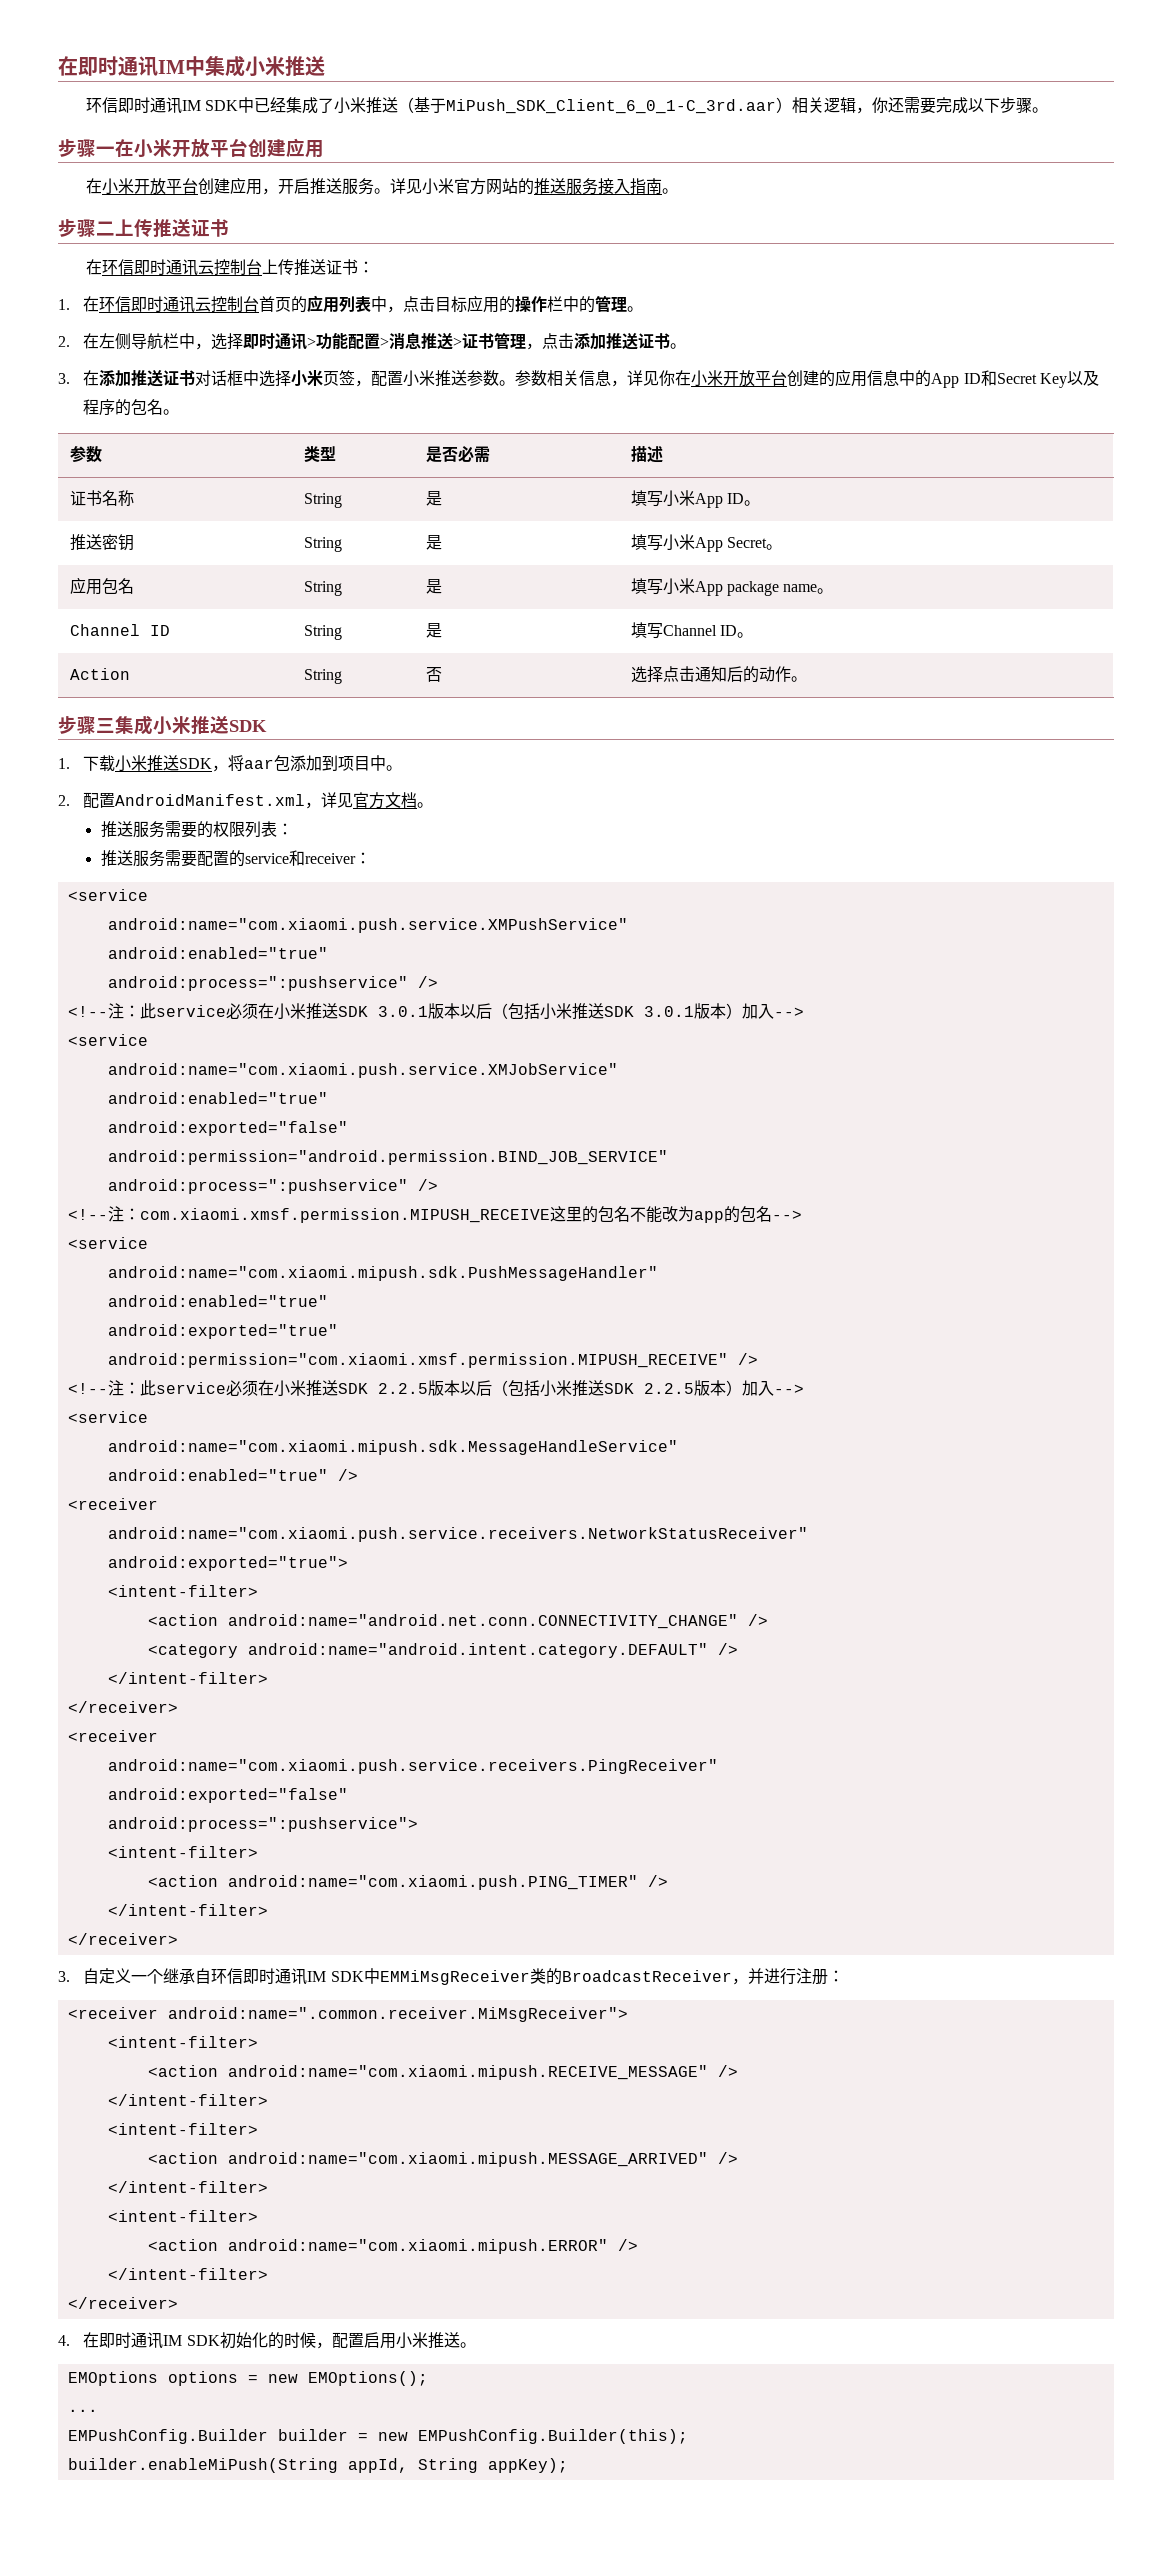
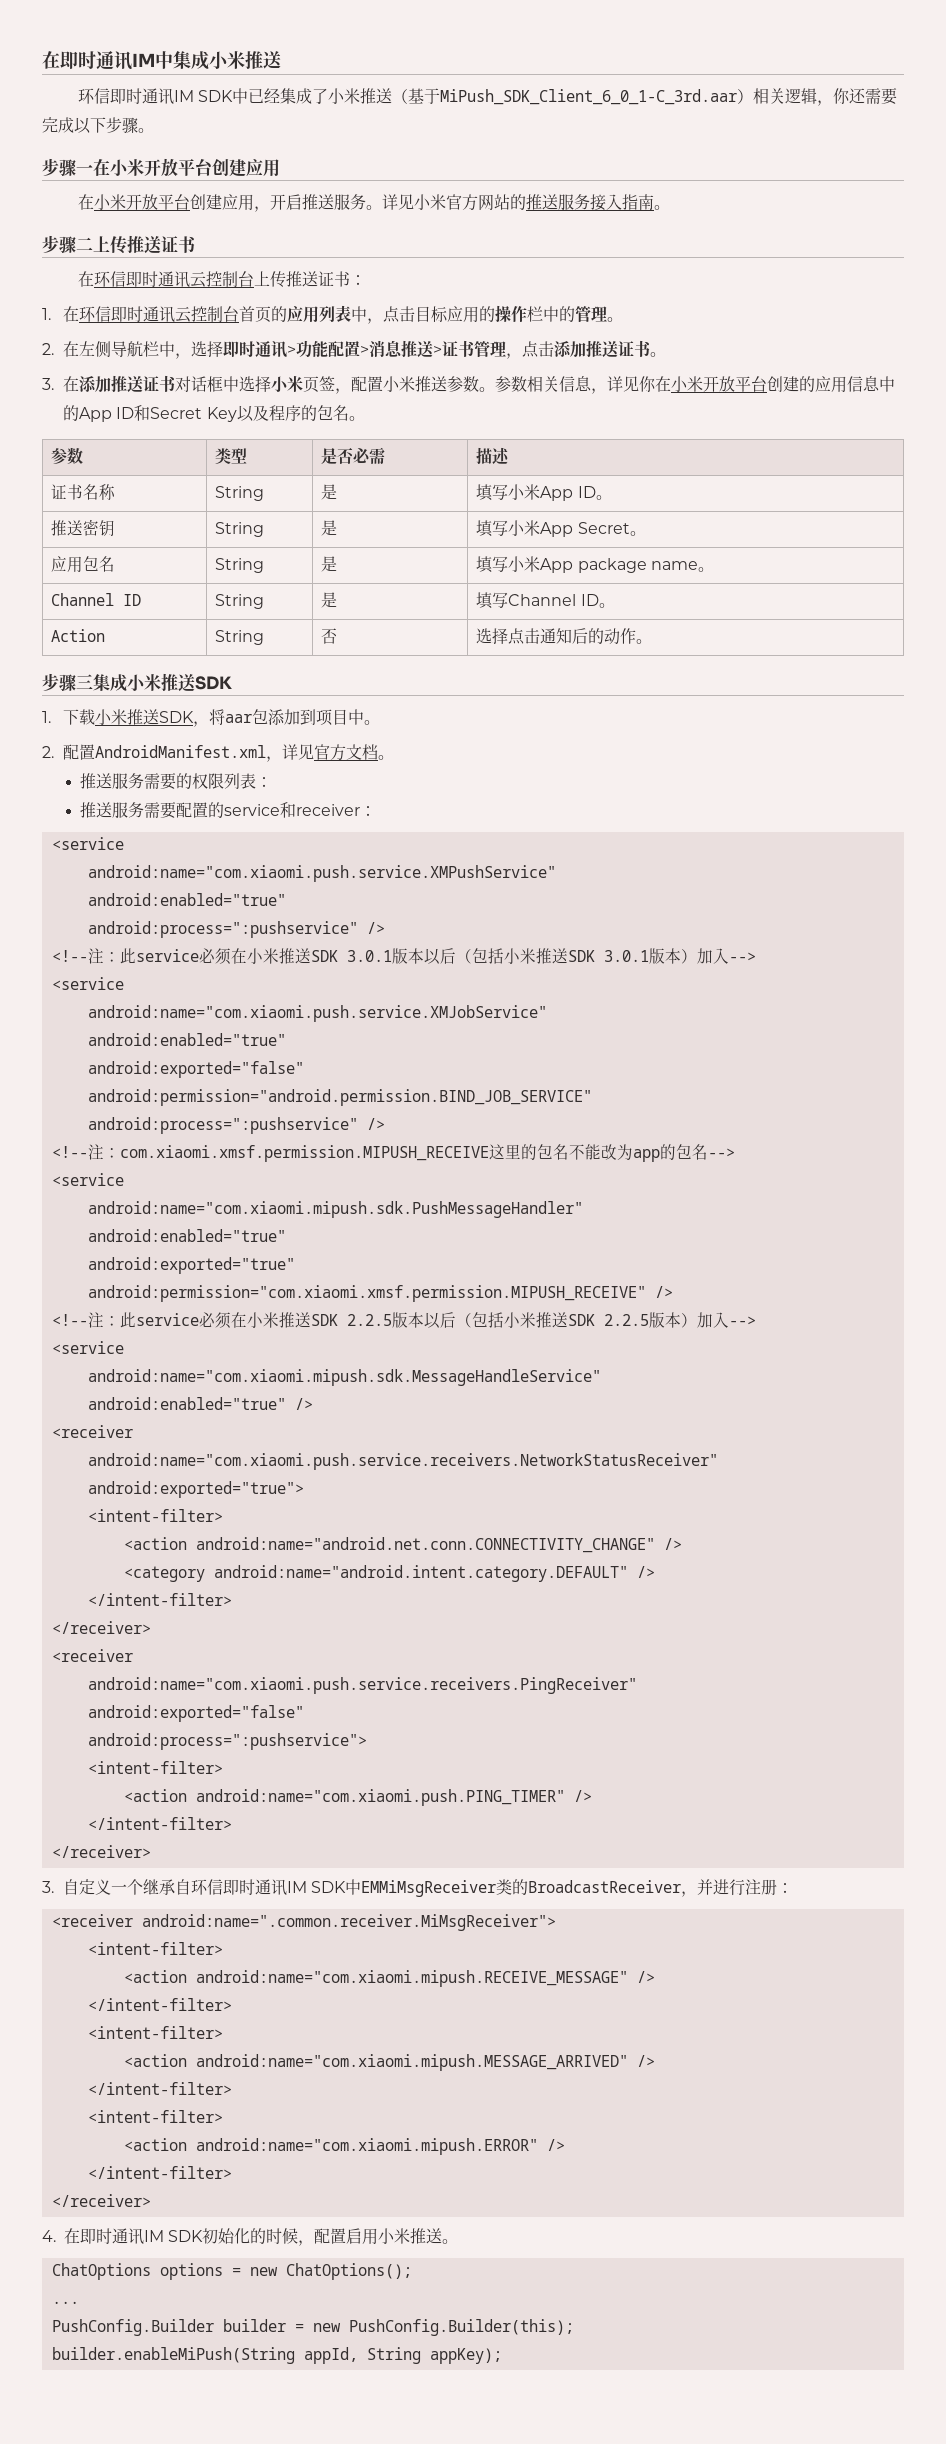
- EMOptions options = new EMOptions();
+ ChatOptions options = new ChatOptions();
- EMPushConfig.Builder builder = new EMPushConfig.Builder(this);
+ PushConfig.Builder builder = new PushConfig.Builder(this);

